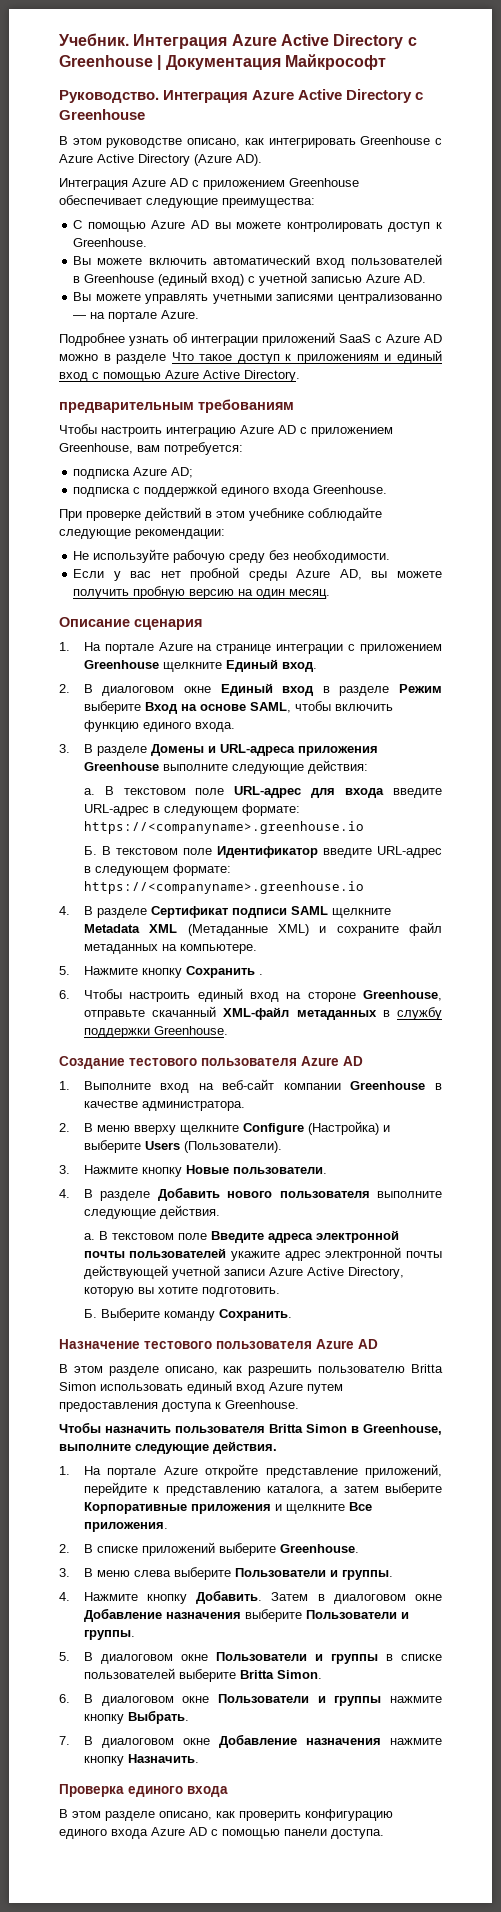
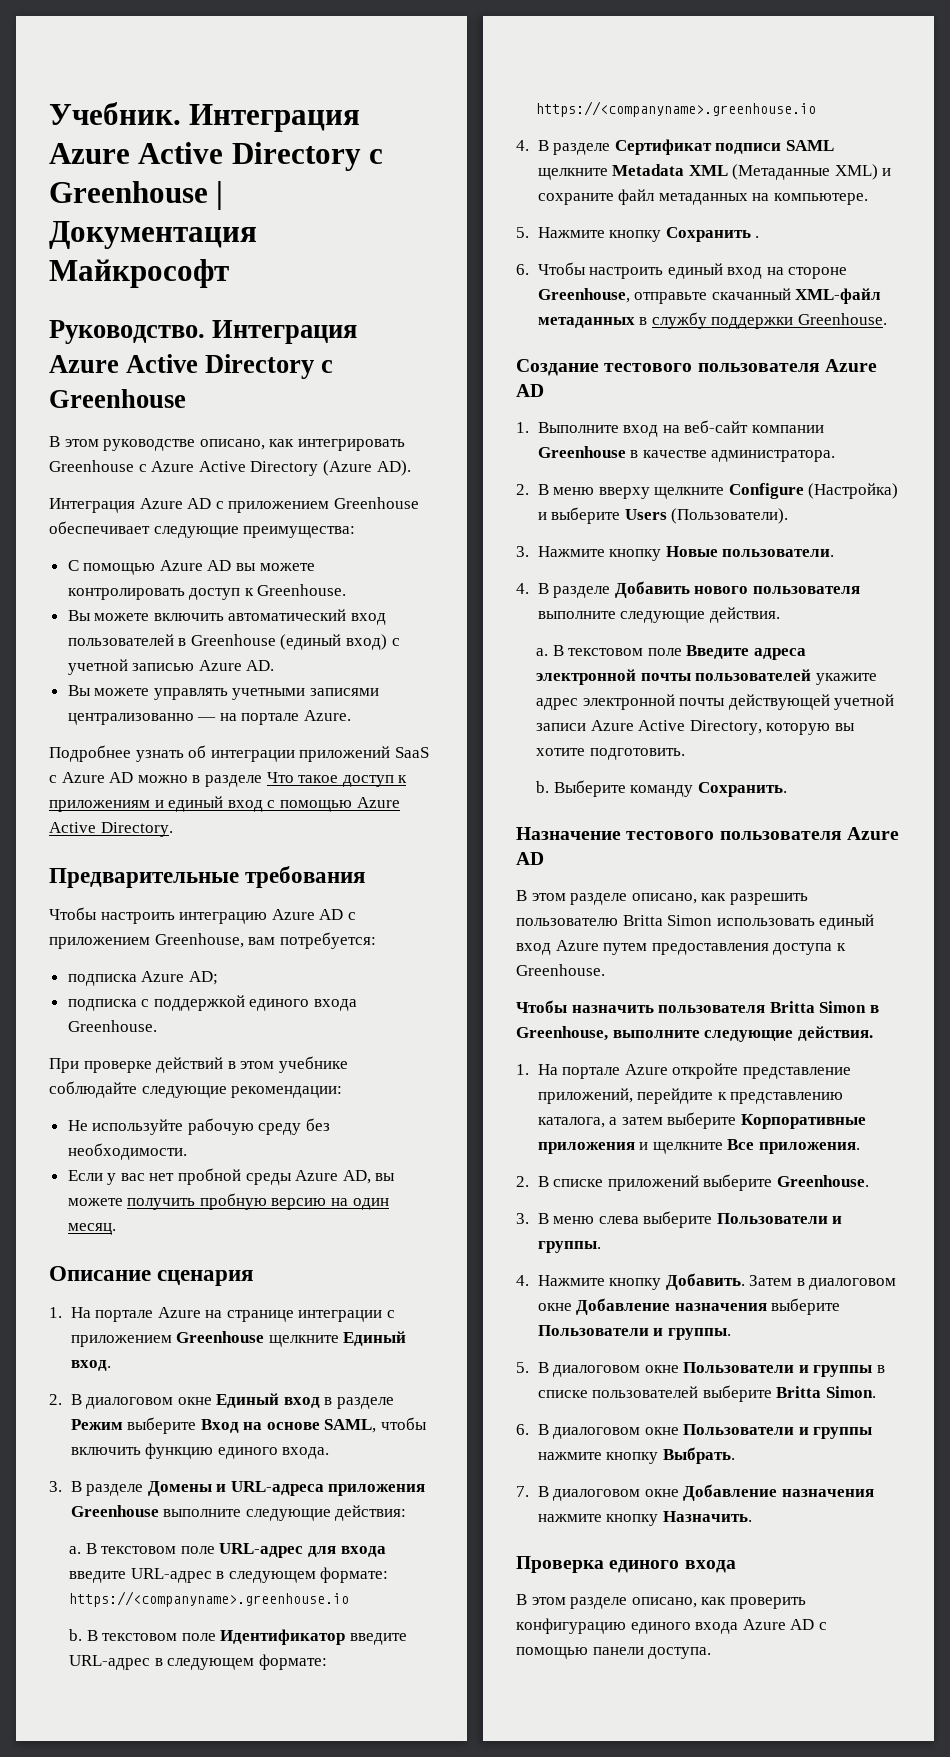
- предварительным требованиям
+ Предварительные требования
- Б. В текстовом поле Идентификатор введите URL-адрес в следующем формате: https://<companyname>.greenhouse.io
+ b. В текстовом поле Идентификатор введите URL-адрес в следующем формате: https://<companyname>.greenhouse.io
- Б. Выберите команду Сохранить.
+ b. Выберите команду Сохранить.

